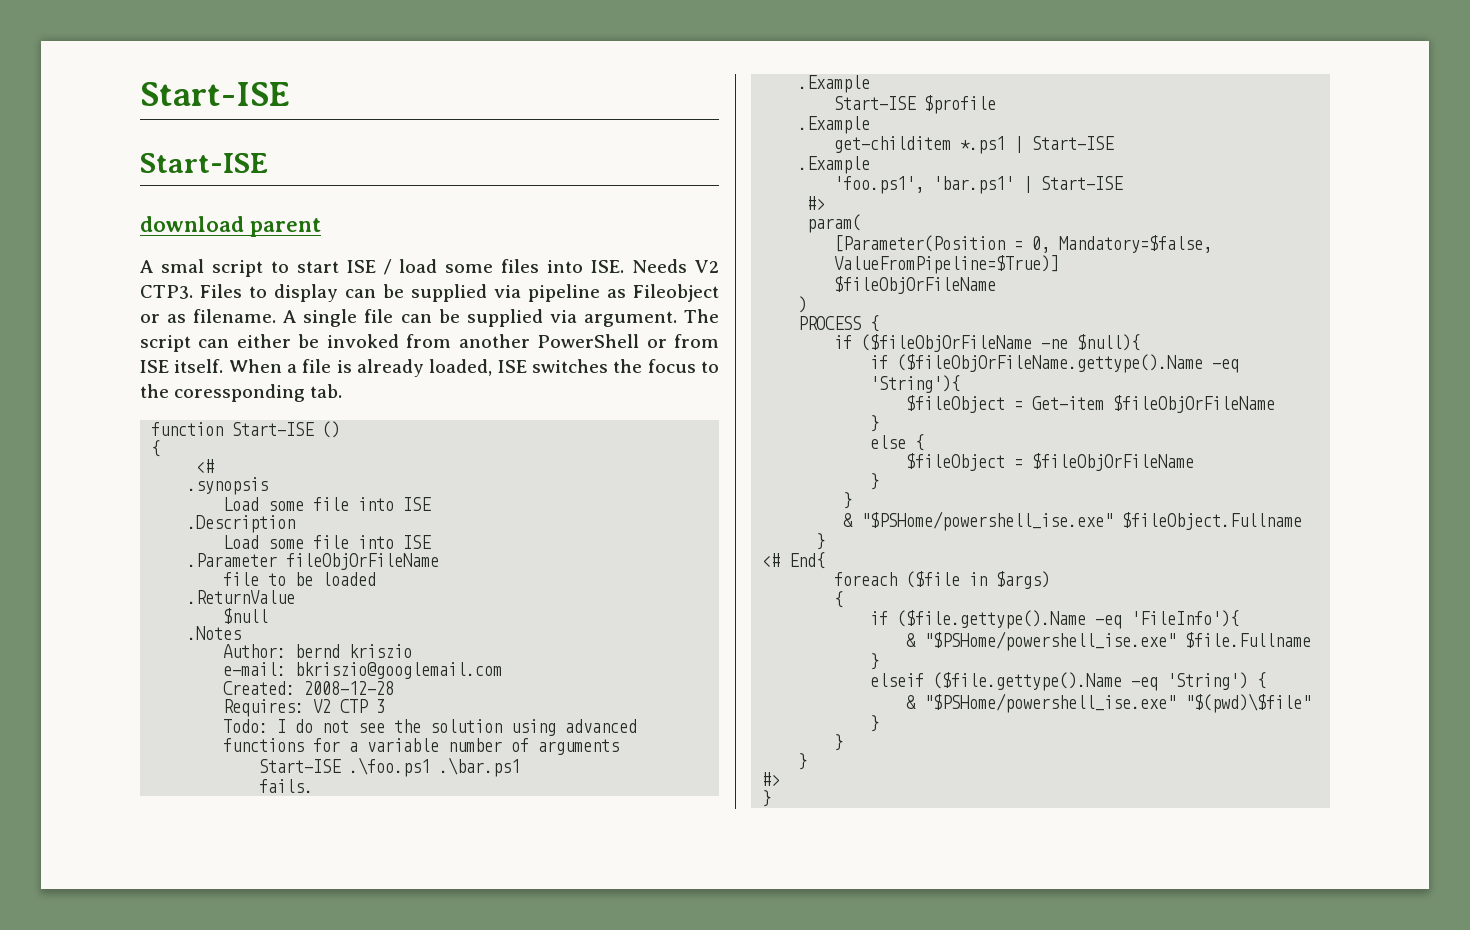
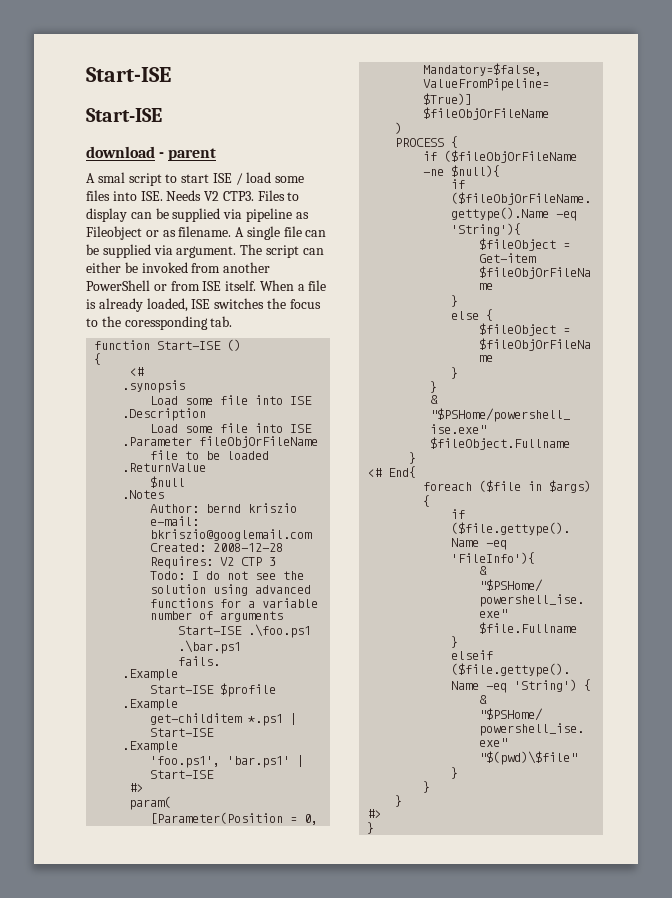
- download parent
+ download - parent

